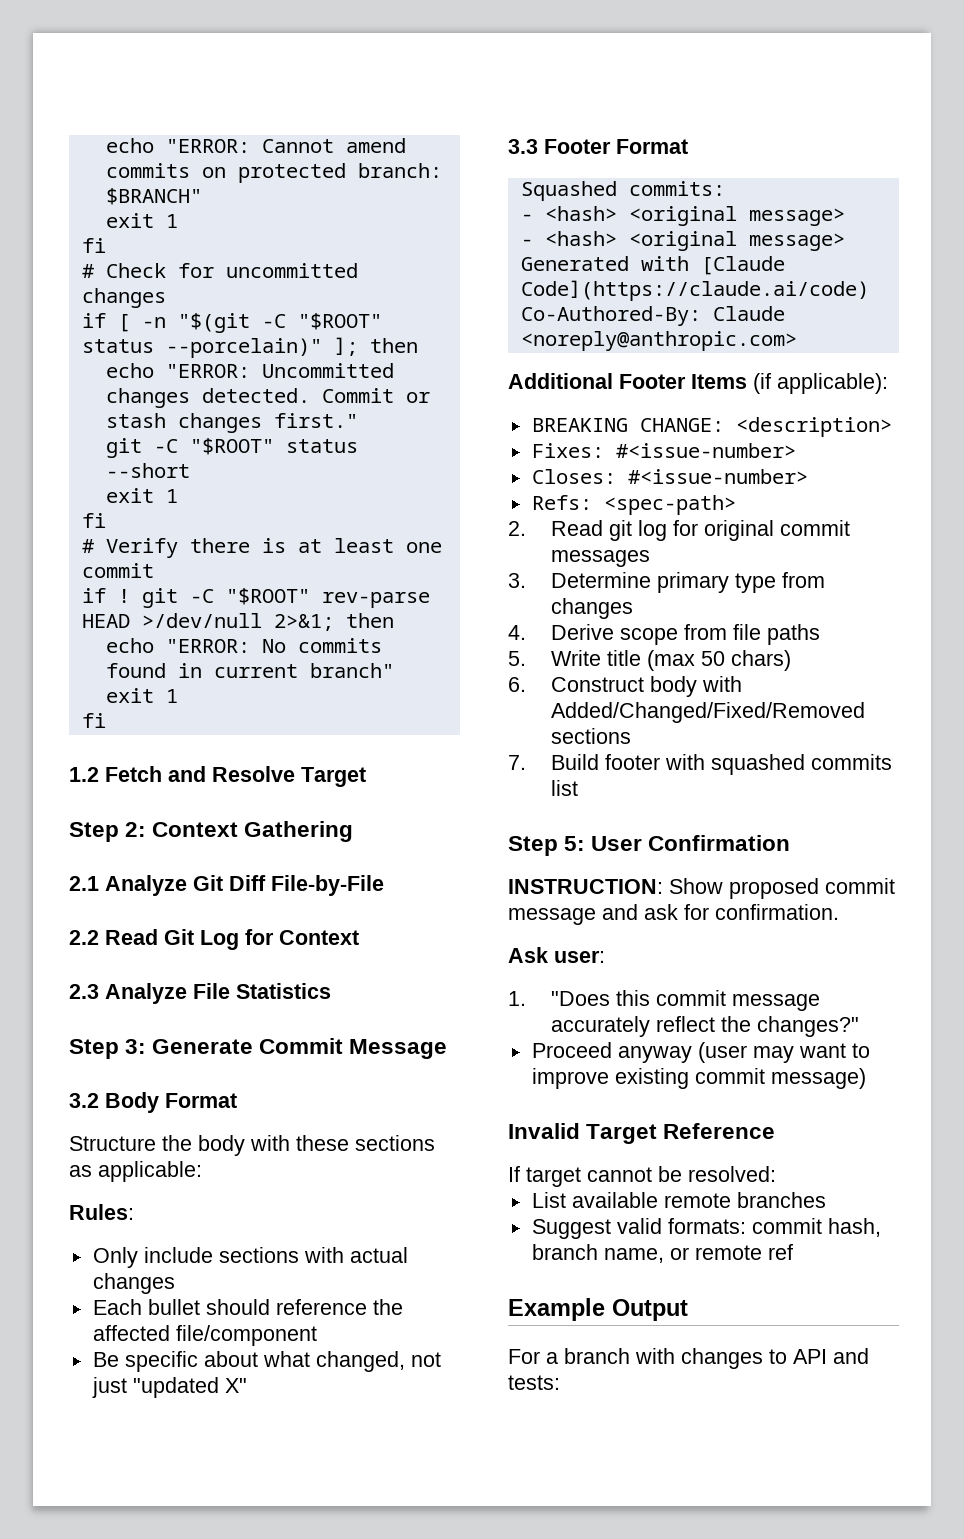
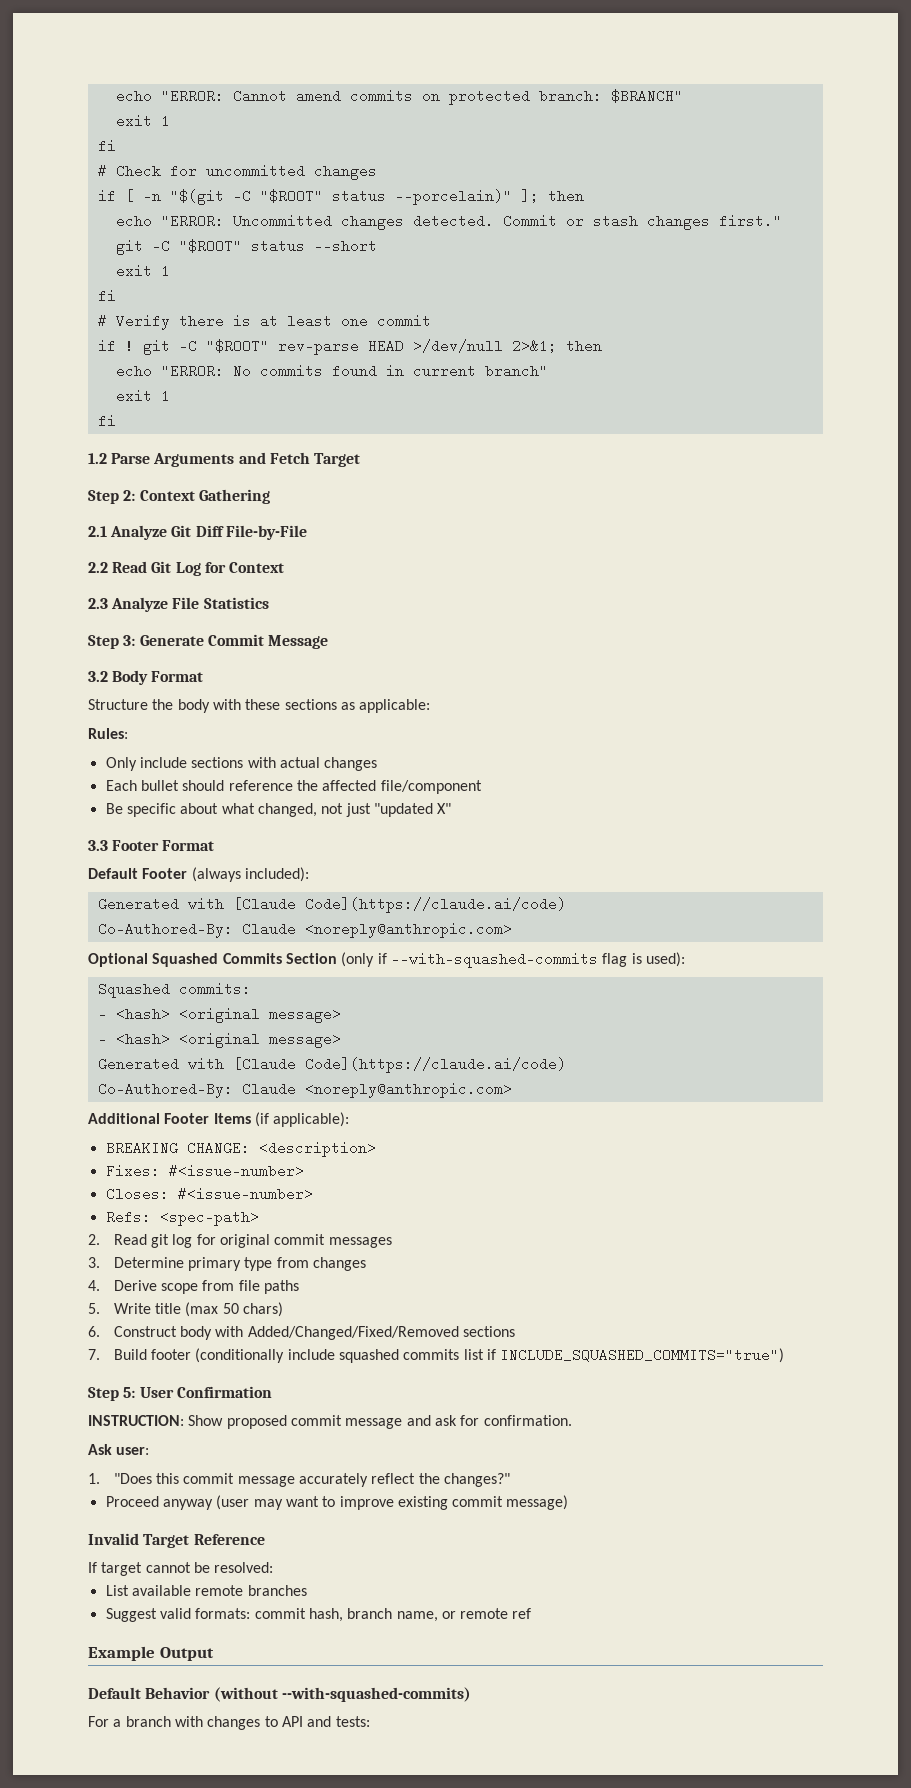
- 1.2 Fetch and Resolve Target
+ 1.2 Parse Arguments and Fetch Target
+ Default Footer (always included):
+ Generated with [Claude Code](https://claude.ai/code)
+ Co-Authored-By: Claude <noreply@anthropic.com>
+ Optional Squashed Commits Section (only if --with-squashed-commits flag is used):
- 7. Build footer with squashed commits list
+ 7. Build footer (conditionally include squashed commits list if INCLUDE_SQUASHED_COMMITS="true")
+ Default Behavior (without --with-squashed-commits)

